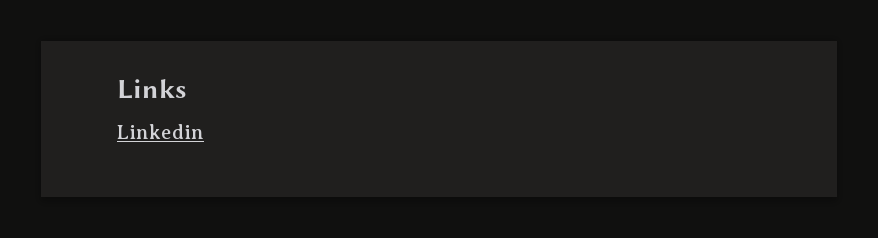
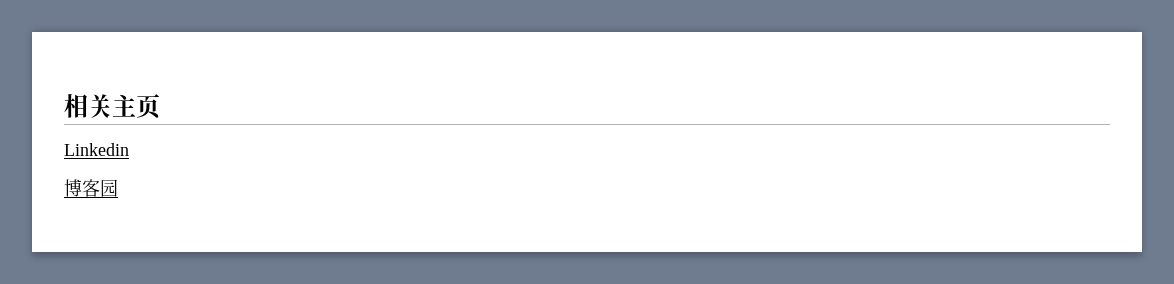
- Links
+ 相关主页
+ 博客园

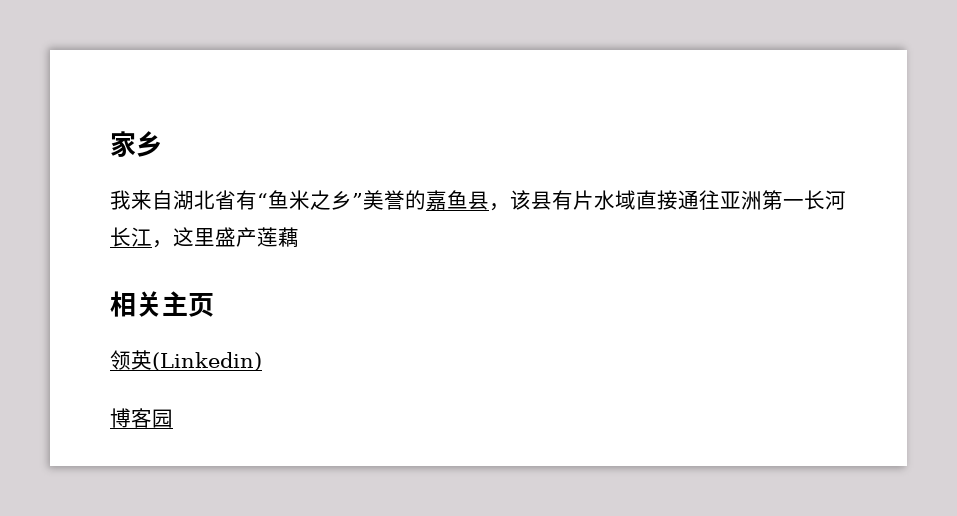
+ 家乡
+ 我来自湖北省有“鱼米之乡”美誉的嘉鱼县，该县有片水域直接通往亚洲第一长河长江，这里盛产莲藕
- Linkedin
+ 领英(Linkedin)

